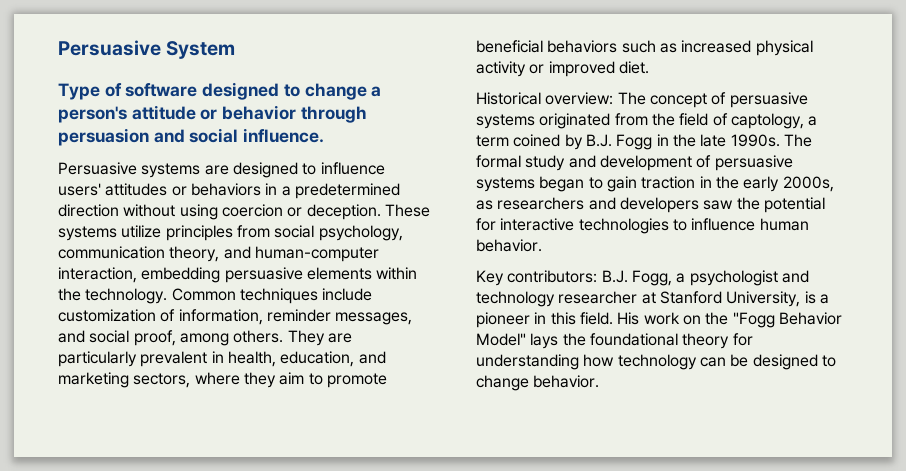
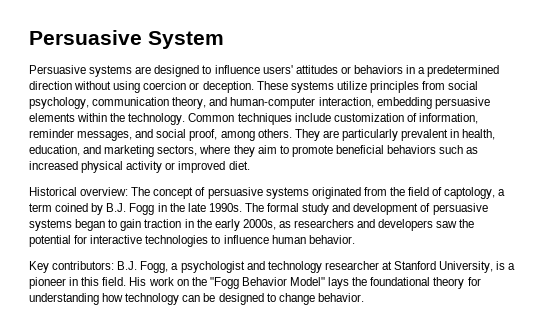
- Type of software designed to change a person's attitude or behavior through persuasion and social influence.

